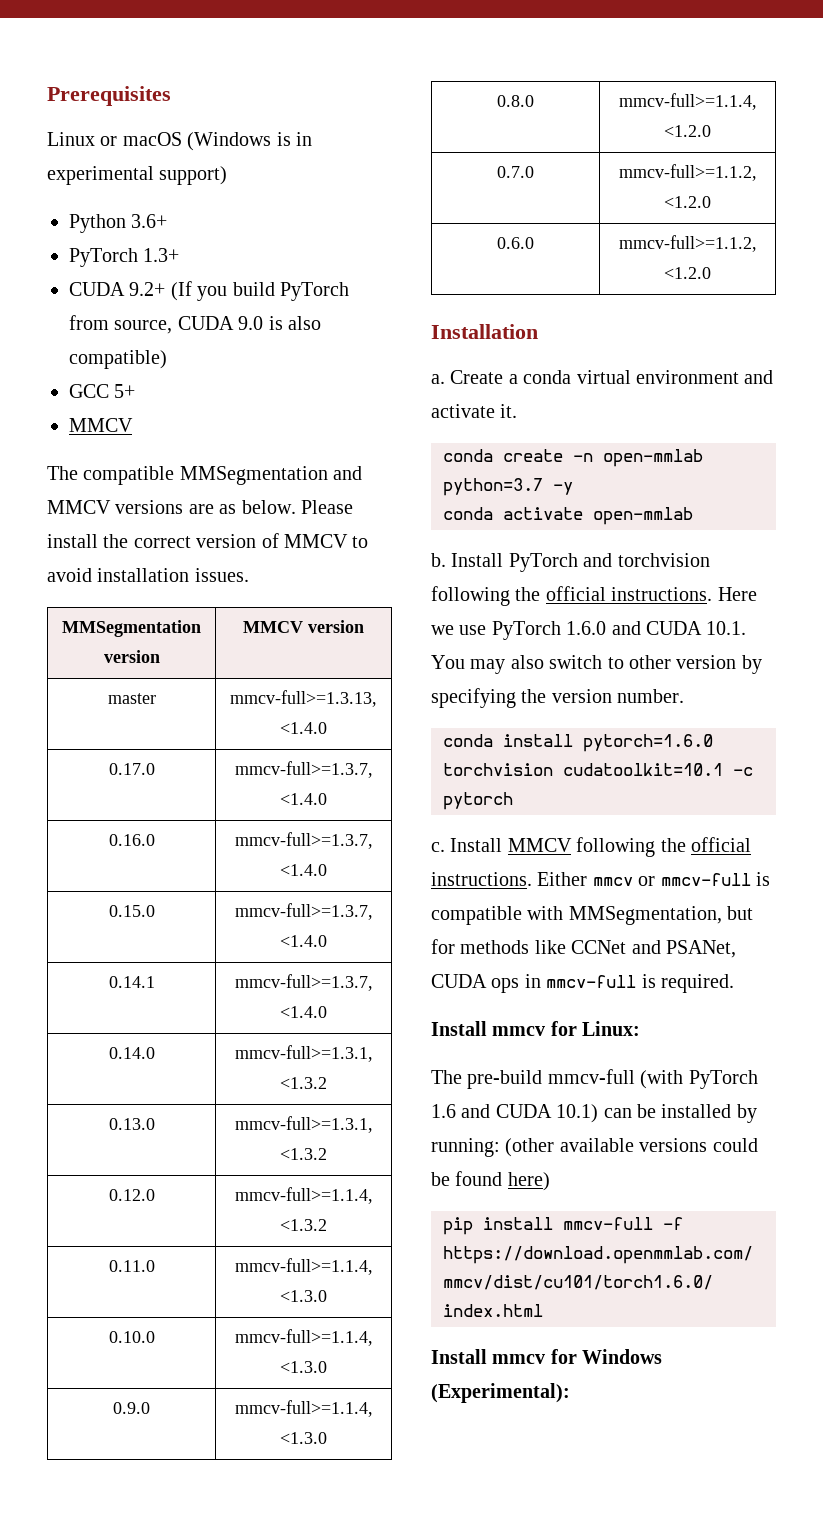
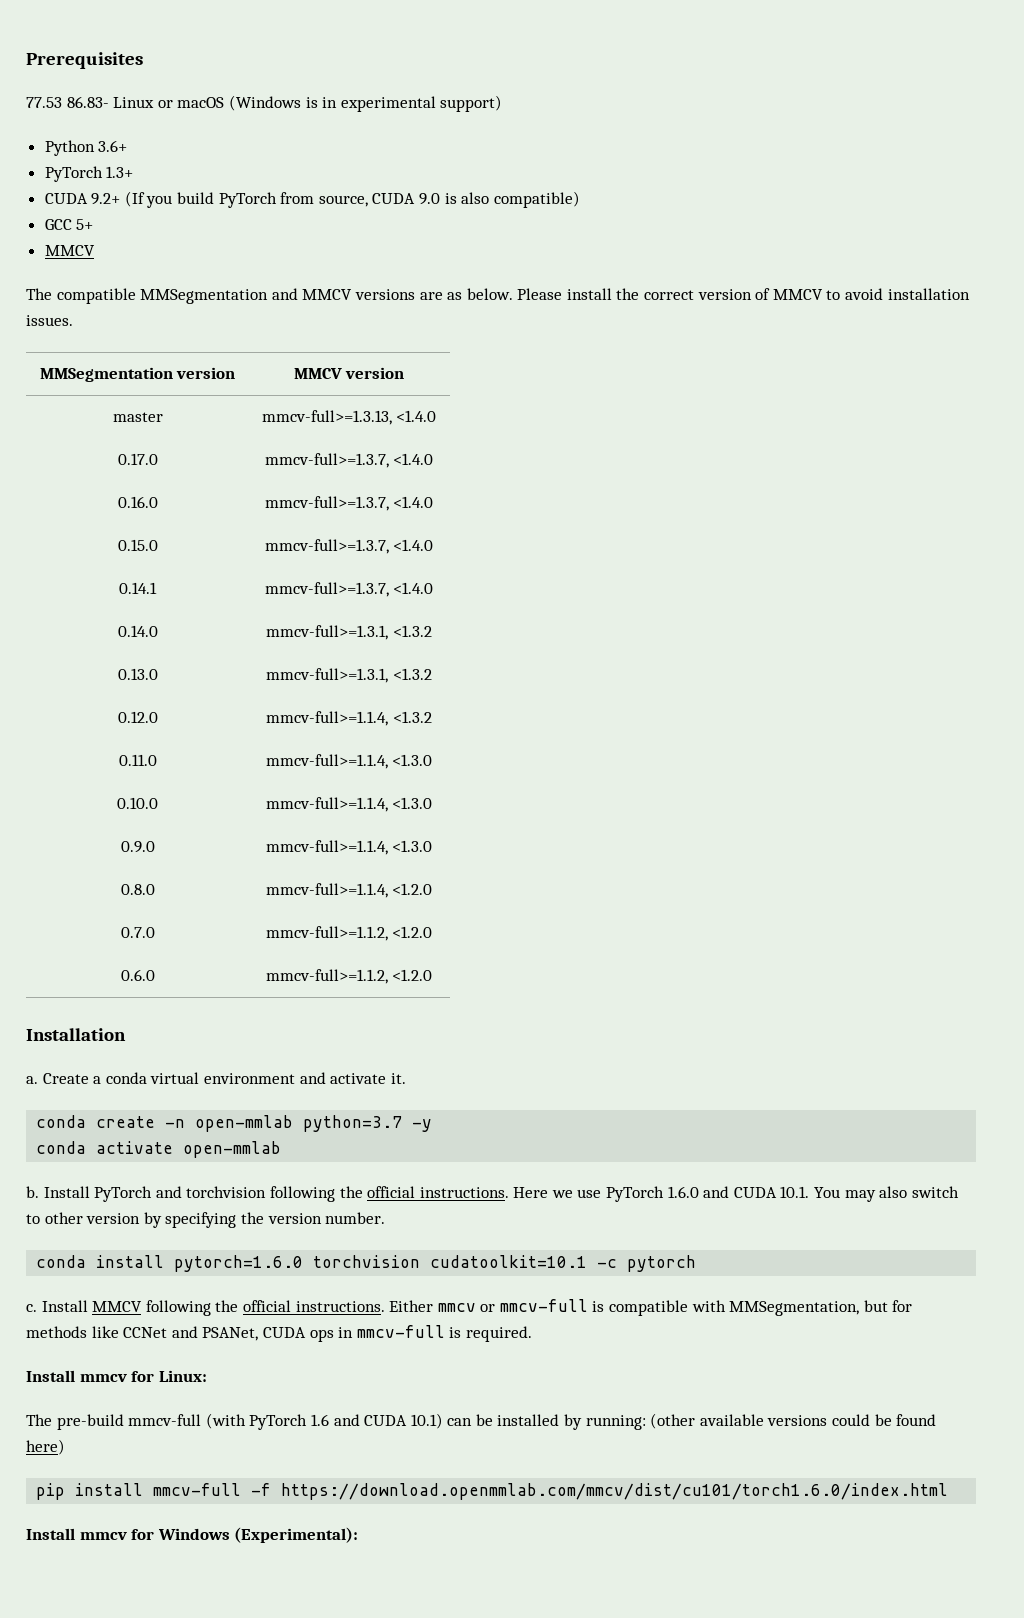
- Linux or macOS (Windows is in experimental support)
+ 77.53 86.83- Linux or macOS (Windows is in experimental support)

